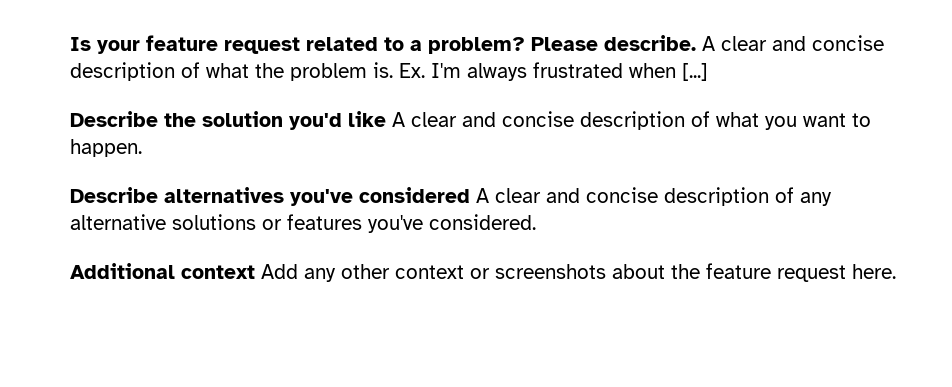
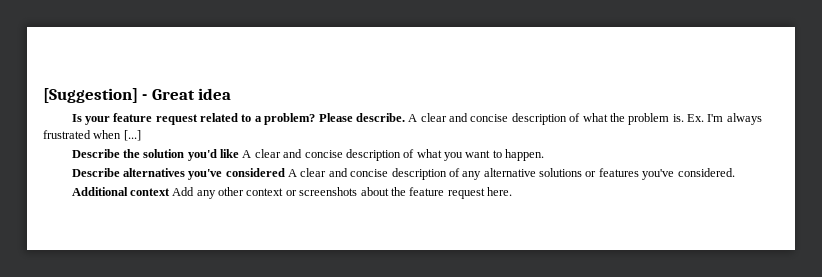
+ [Suggestion] - Great idea

